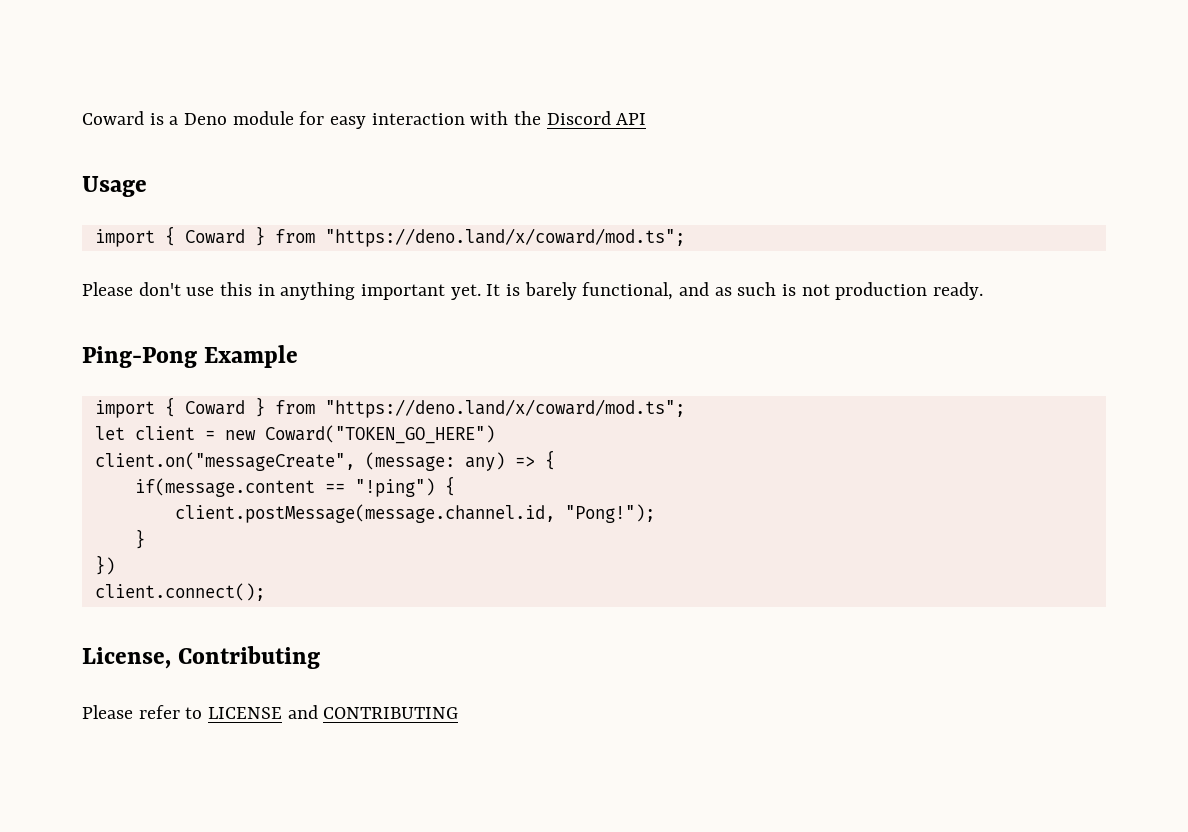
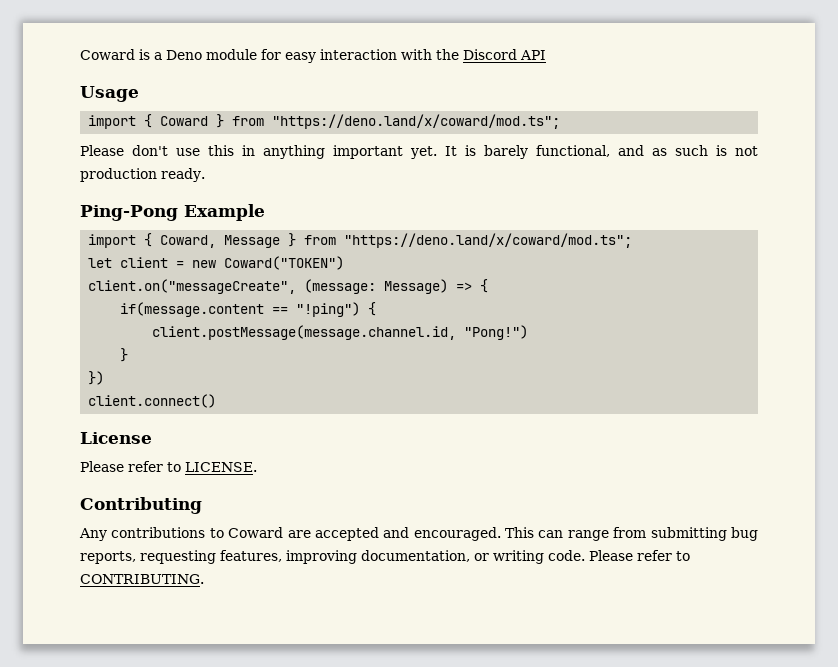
  Ping-Pong Example
- import { Coward } from "https://deno.land/x/coward/mod.ts";
+ import { Coward, Message } from "https://deno.land/x/coward/mod.ts";
- let client = new Coward("TOKEN_GO_HERE")
+ let client = new Coward("TOKEN")
- client.on("messageCreate", (message: any) => {
+ client.on("messageCreate", (message: Message) => {
- client.postMessage(message.channel.id, "Pong!");
+ client.postMessage(message.channel.id, "Pong!")
- client.connect();
- License, Contributing
- Please refer to LICENSE and CONTRIBUTING
+ client.connect()
+ License
+ Please refer to LICENSE.
+ Contributing
+ Any contributions to Coward are accepted and encouraged. This can range from submitting bug reports, requesting features, improving documentation, or writing code. Please refer to CONTRIBUTING.

